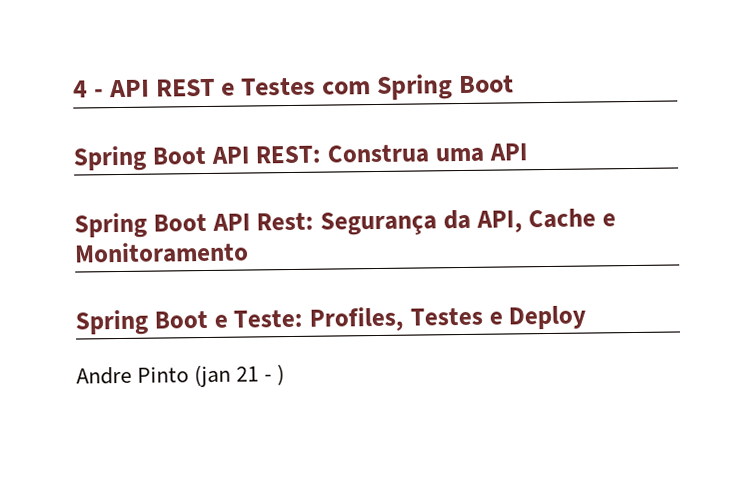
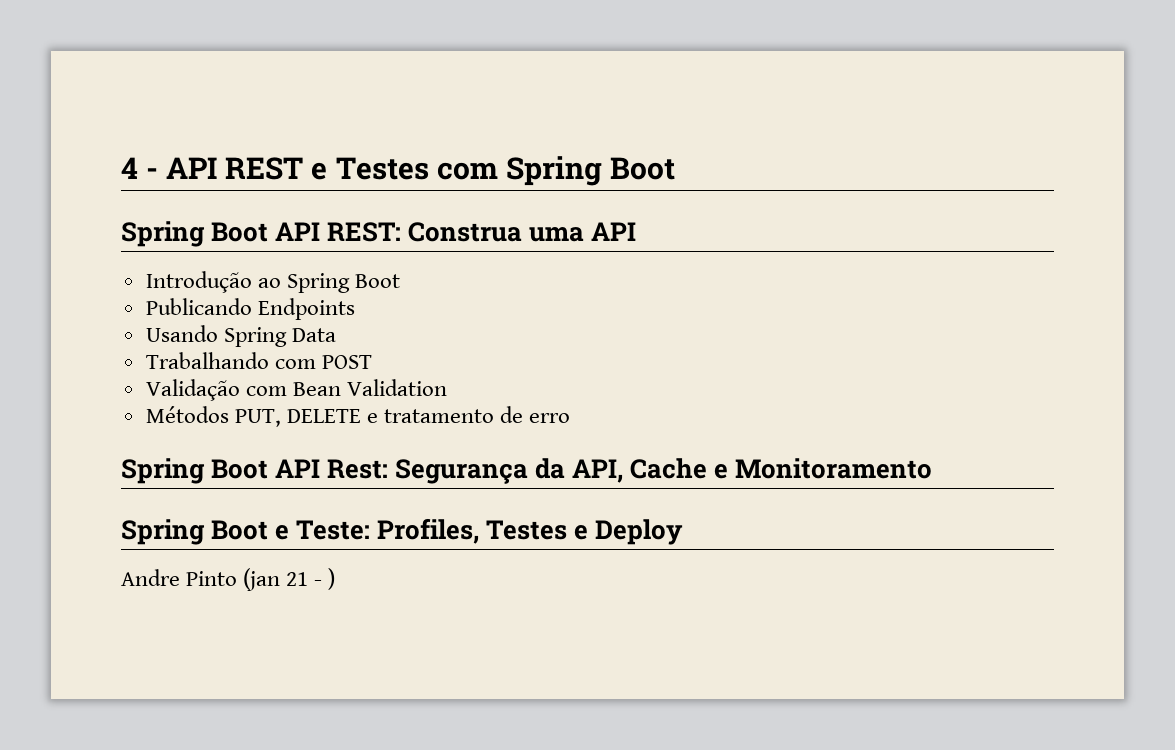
+ Introdução ao Spring Boot
+ Publicando Endpoints
+ Usando Spring Data
+ Trabalhando com POST
+ Validação com Bean Validation
+ Métodos PUT, DELETE e tratamento de erro

